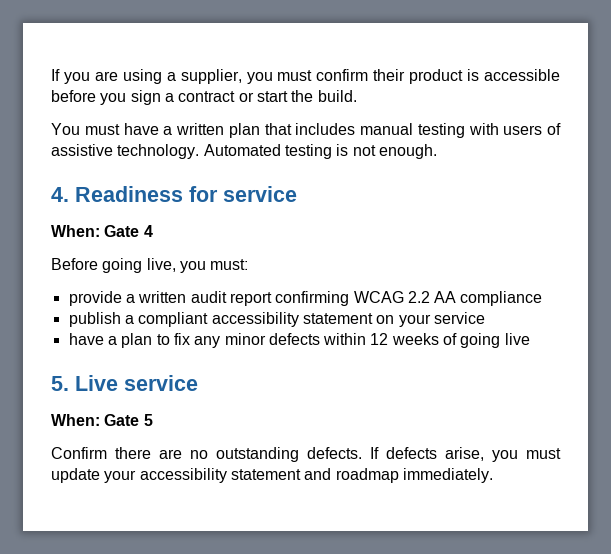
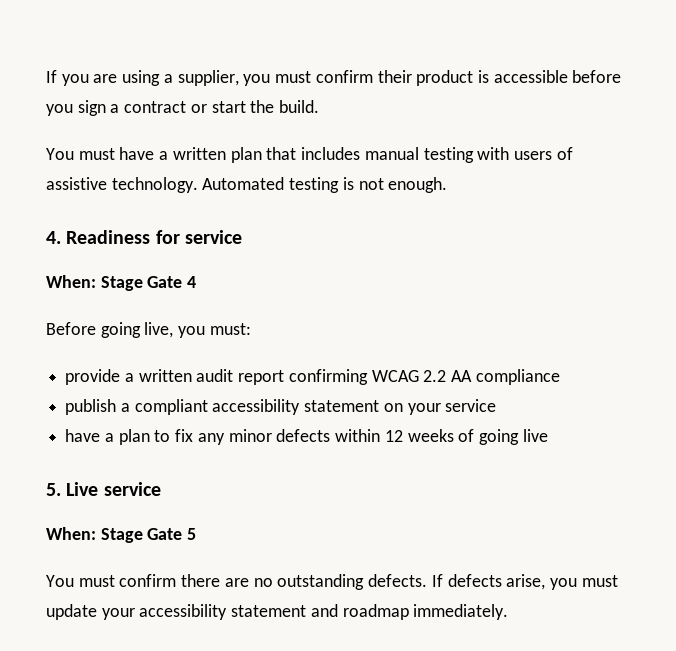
- When: Gate 4
+ When: Stage Gate 4
- When: Gate 5
+ When: Stage Gate 5
- Confirm there are no outstanding defects.
+ You must confirm there are no outstanding defects.

